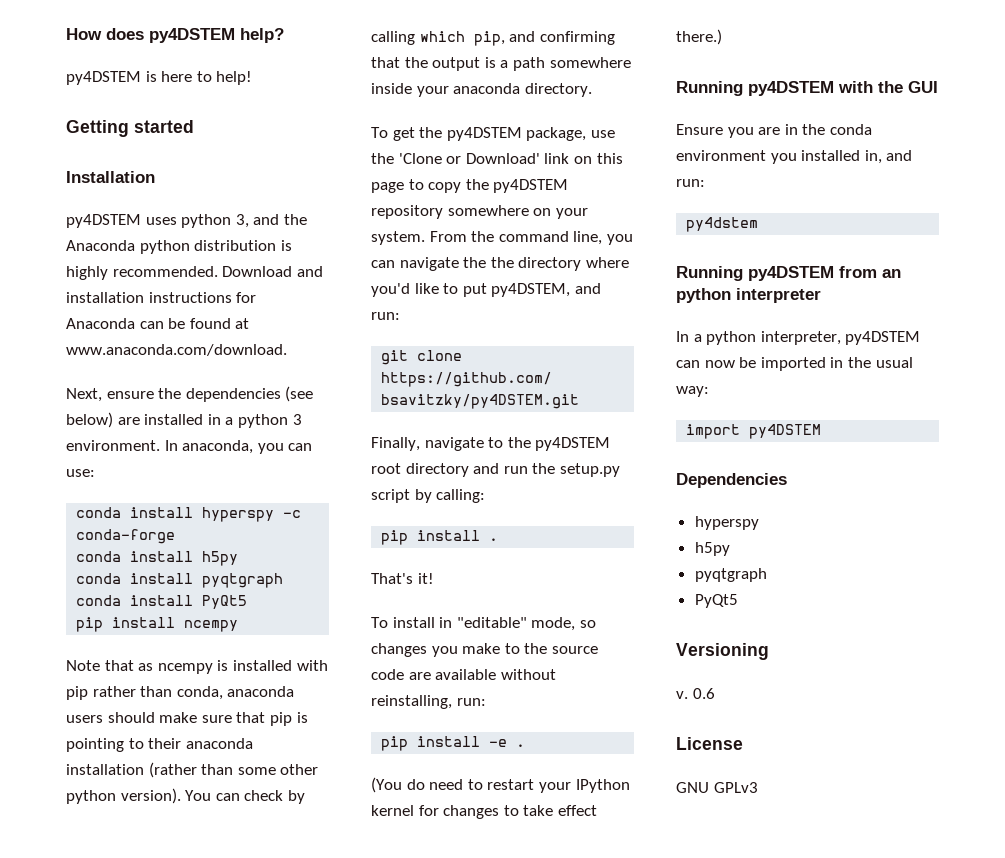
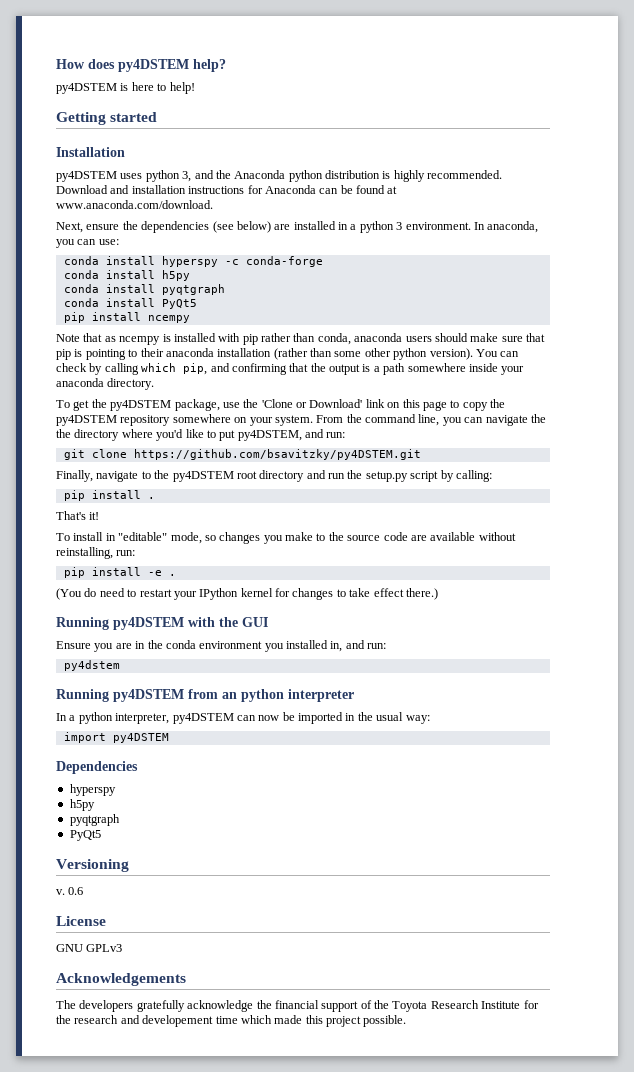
+ Acknowledgements
+ The developers gratefully acknowledge the financial support of the Toyota Research Institute for the research and developement time which made this project possible.

